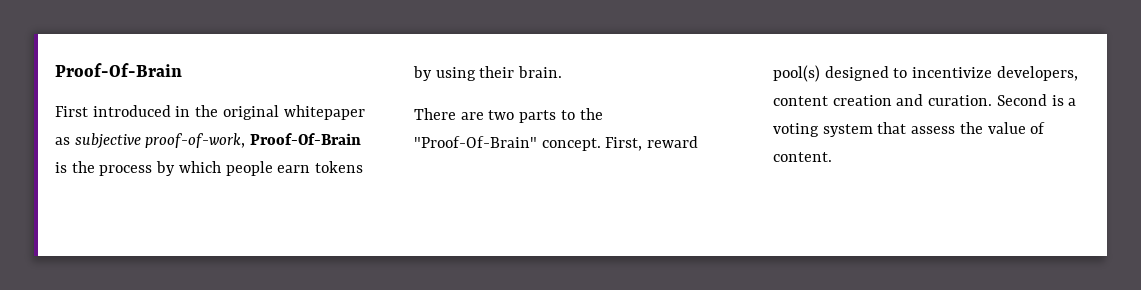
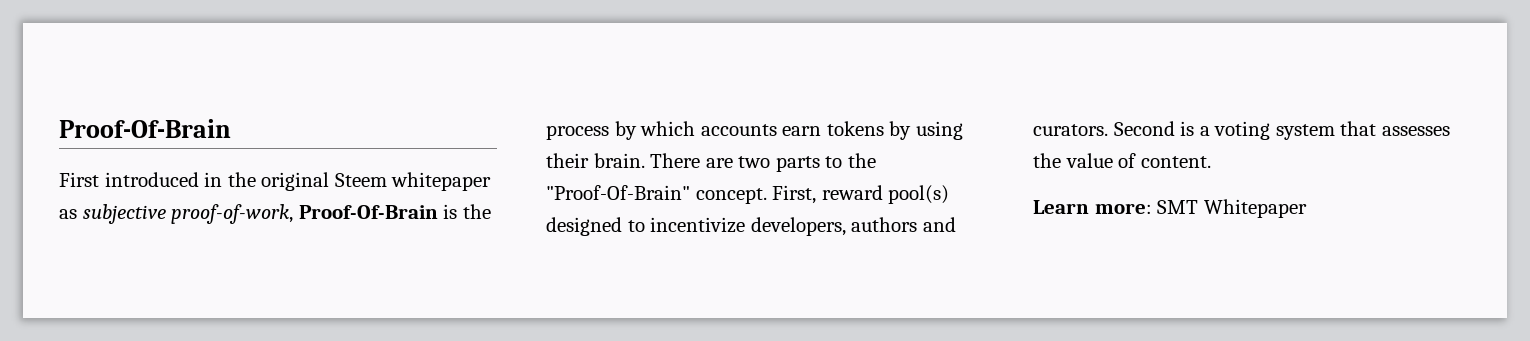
- First introduced in the original whitepaper as subjective proof-of-work, Proof-Of-Brain is the process by which people earn tokens by using their brain.
- There are two parts to the "Proof-Of-Brain" concept.
+ First introduced in the original Steem whitepaper as subjective proof-of-work, Proof-Of-Brain is the process by which accounts earn tokens by using their brain. There are two parts to the "Proof-Of-Brain" concept.
- First, reward pool(s) designed to incentivize developers, content creation and curation.
+ First, reward pool(s) designed to incentivize developers, authors and curators.
- Second is a voting system that assess the value of content.
+ Second is a voting system that assesses the value of content.
+ Learn more: SMT Whitepaper

